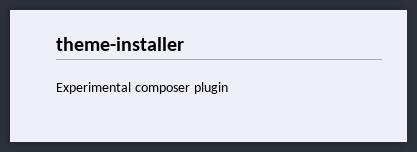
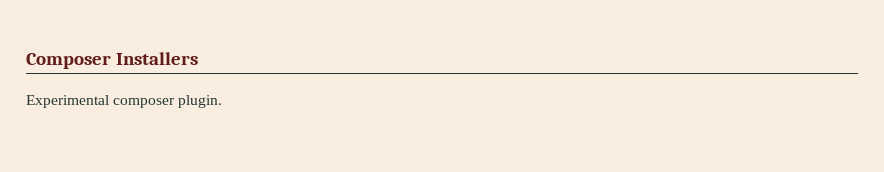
- theme-installer
+ Composer Installers
- Experimental composer plugin
+ Experimental composer plugin.

